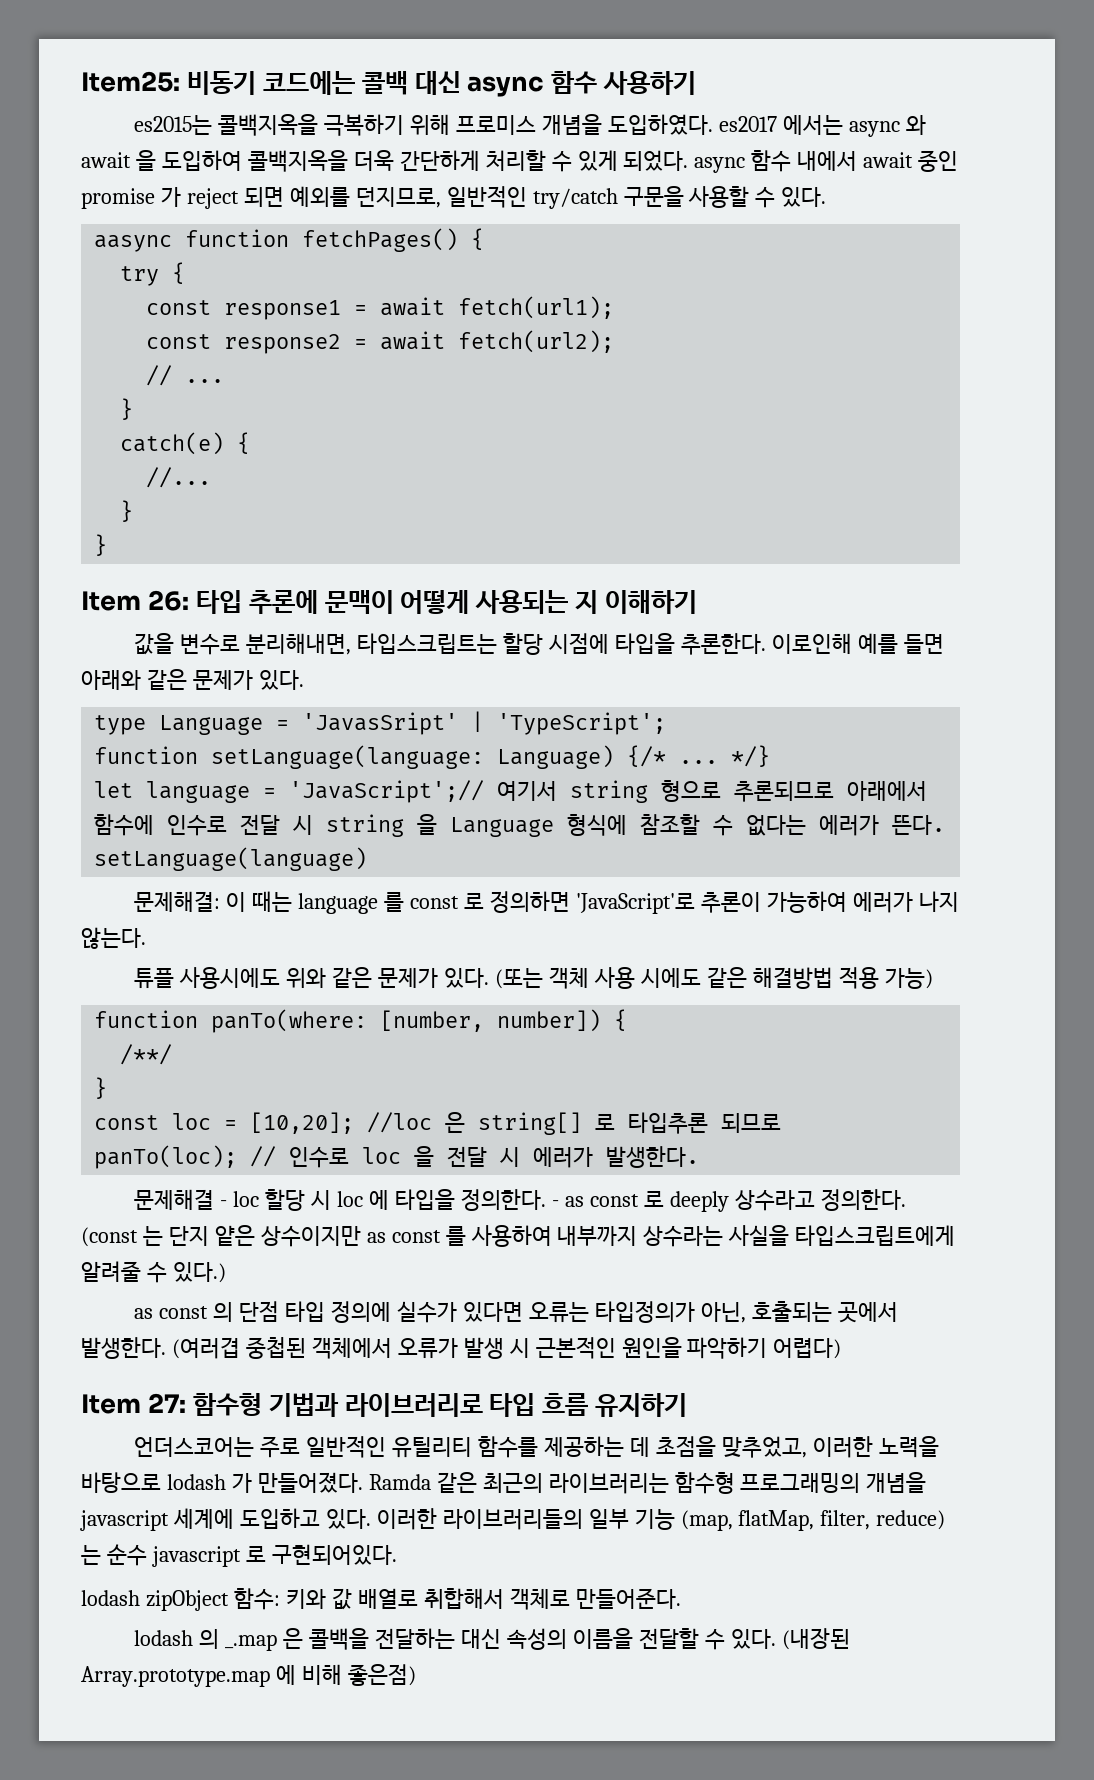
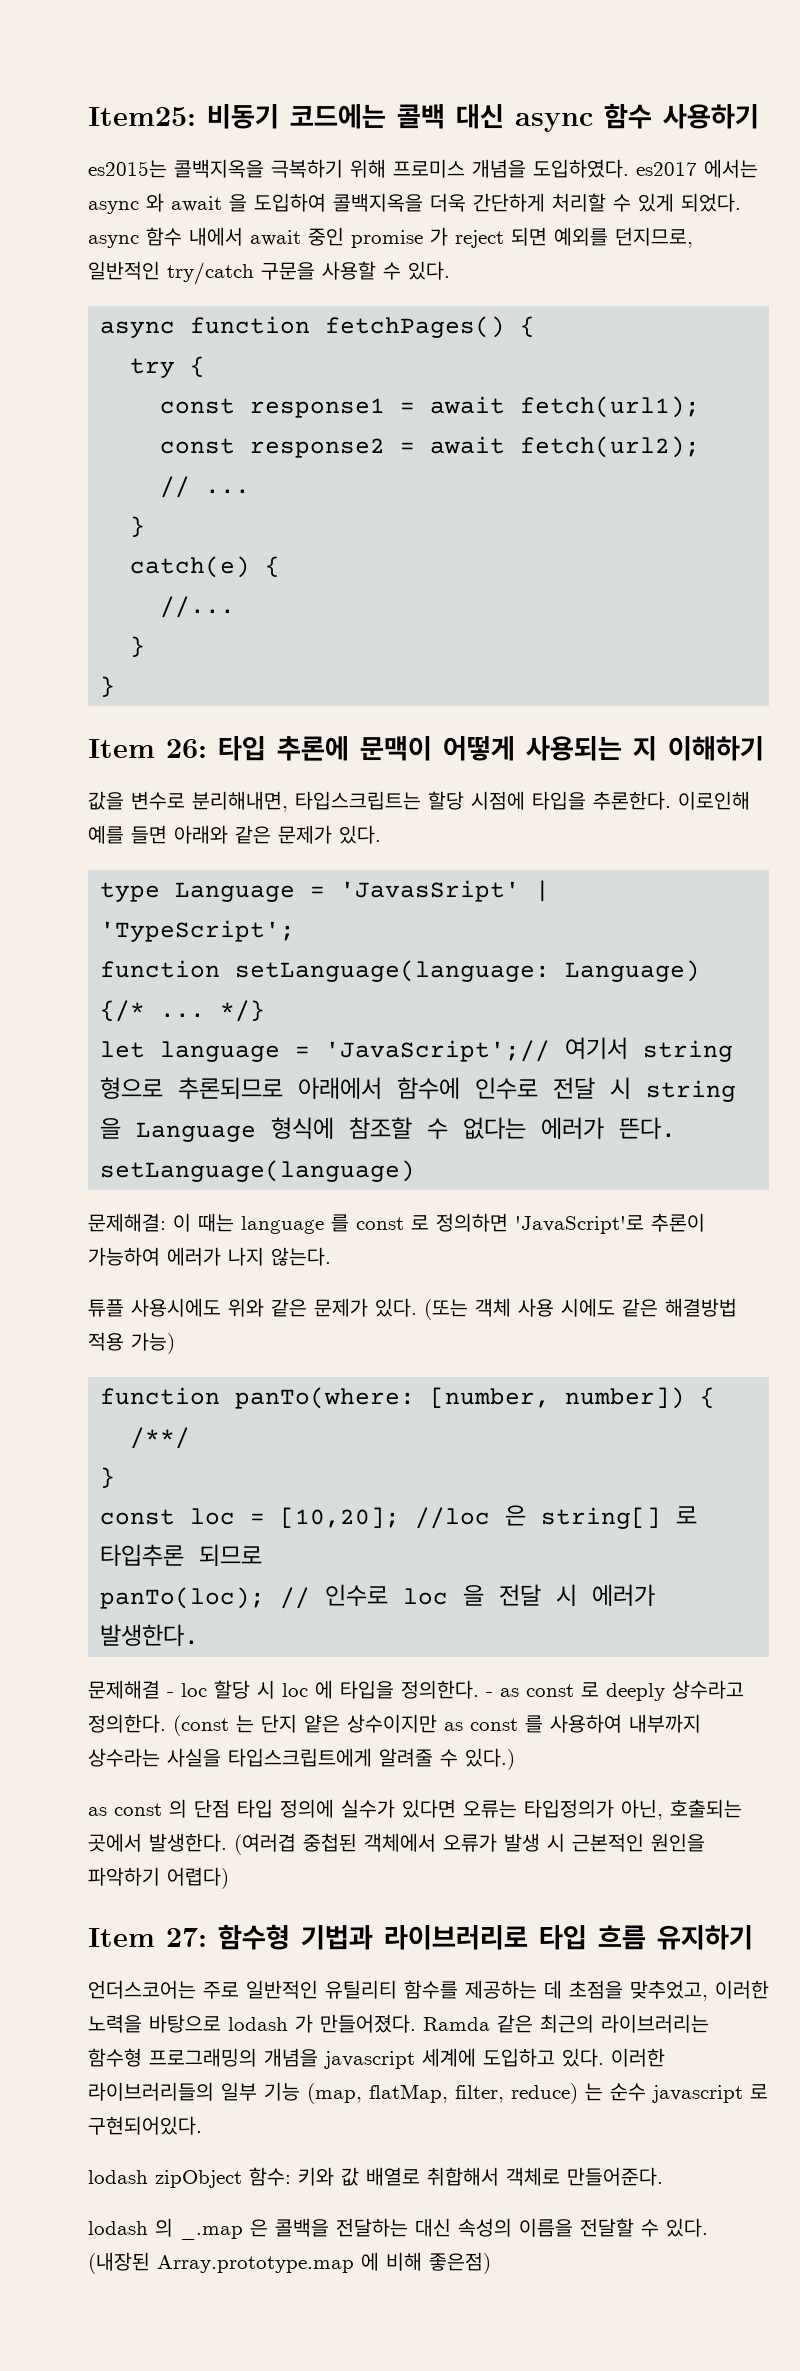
- aasync function fetchPages() {
+ async function fetchPages() {

